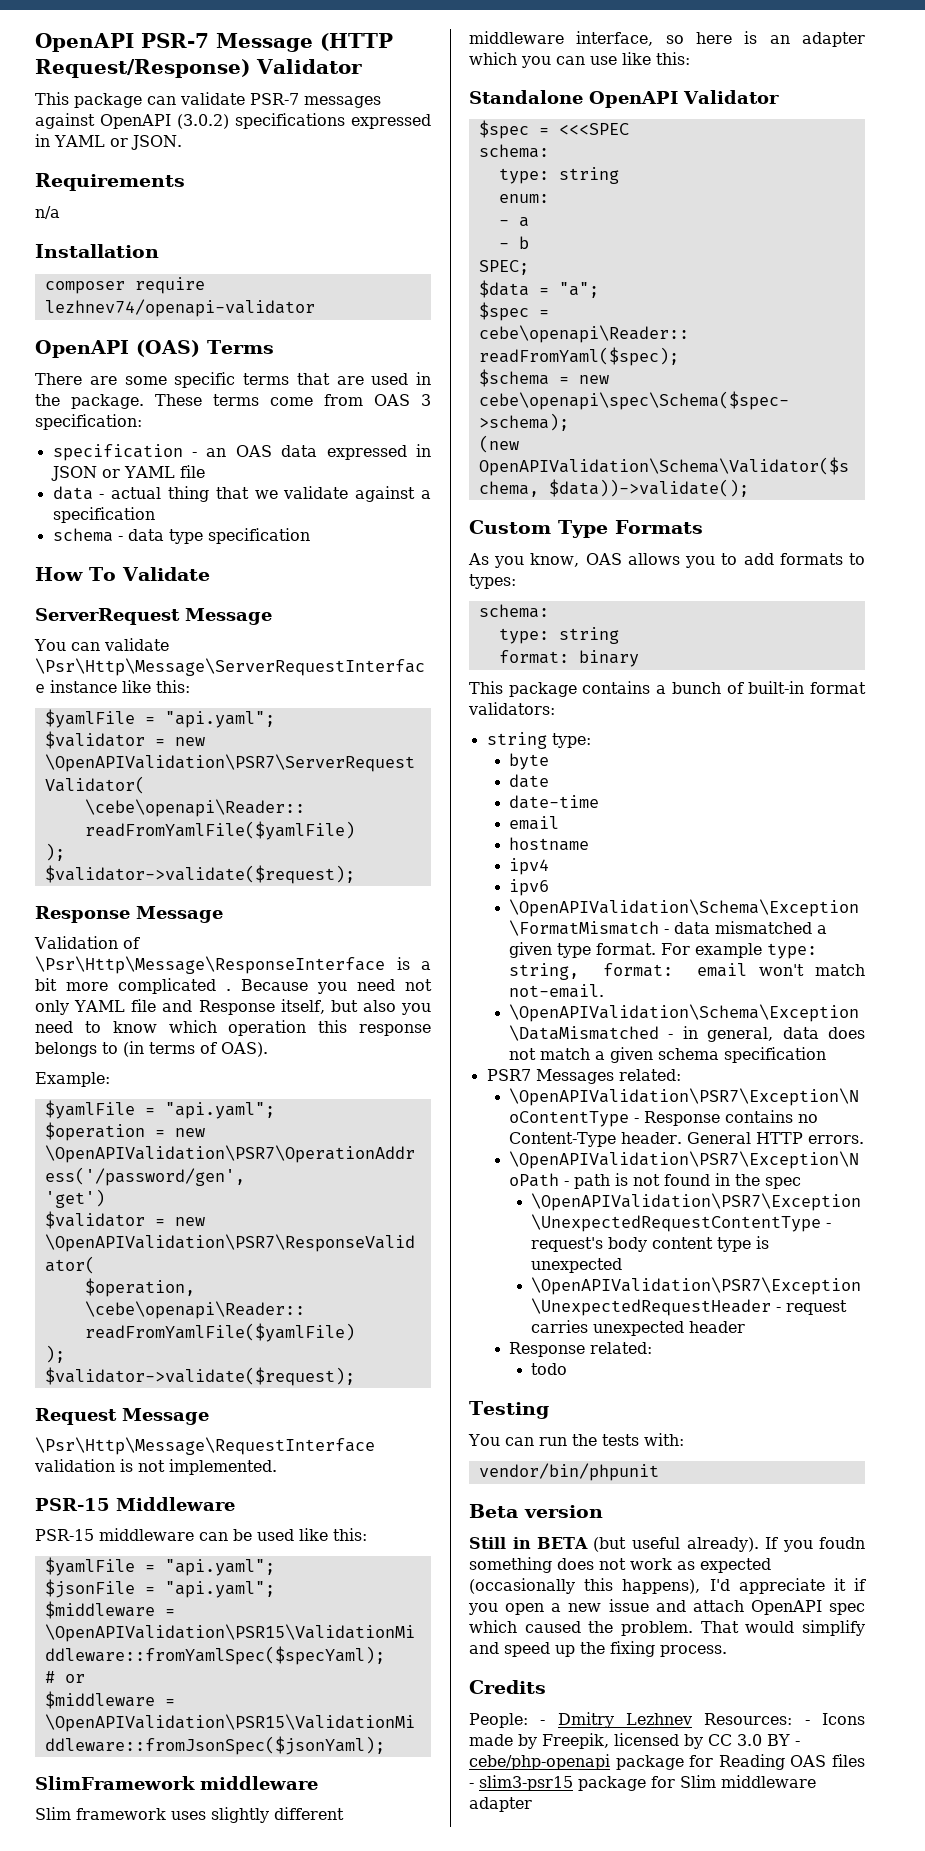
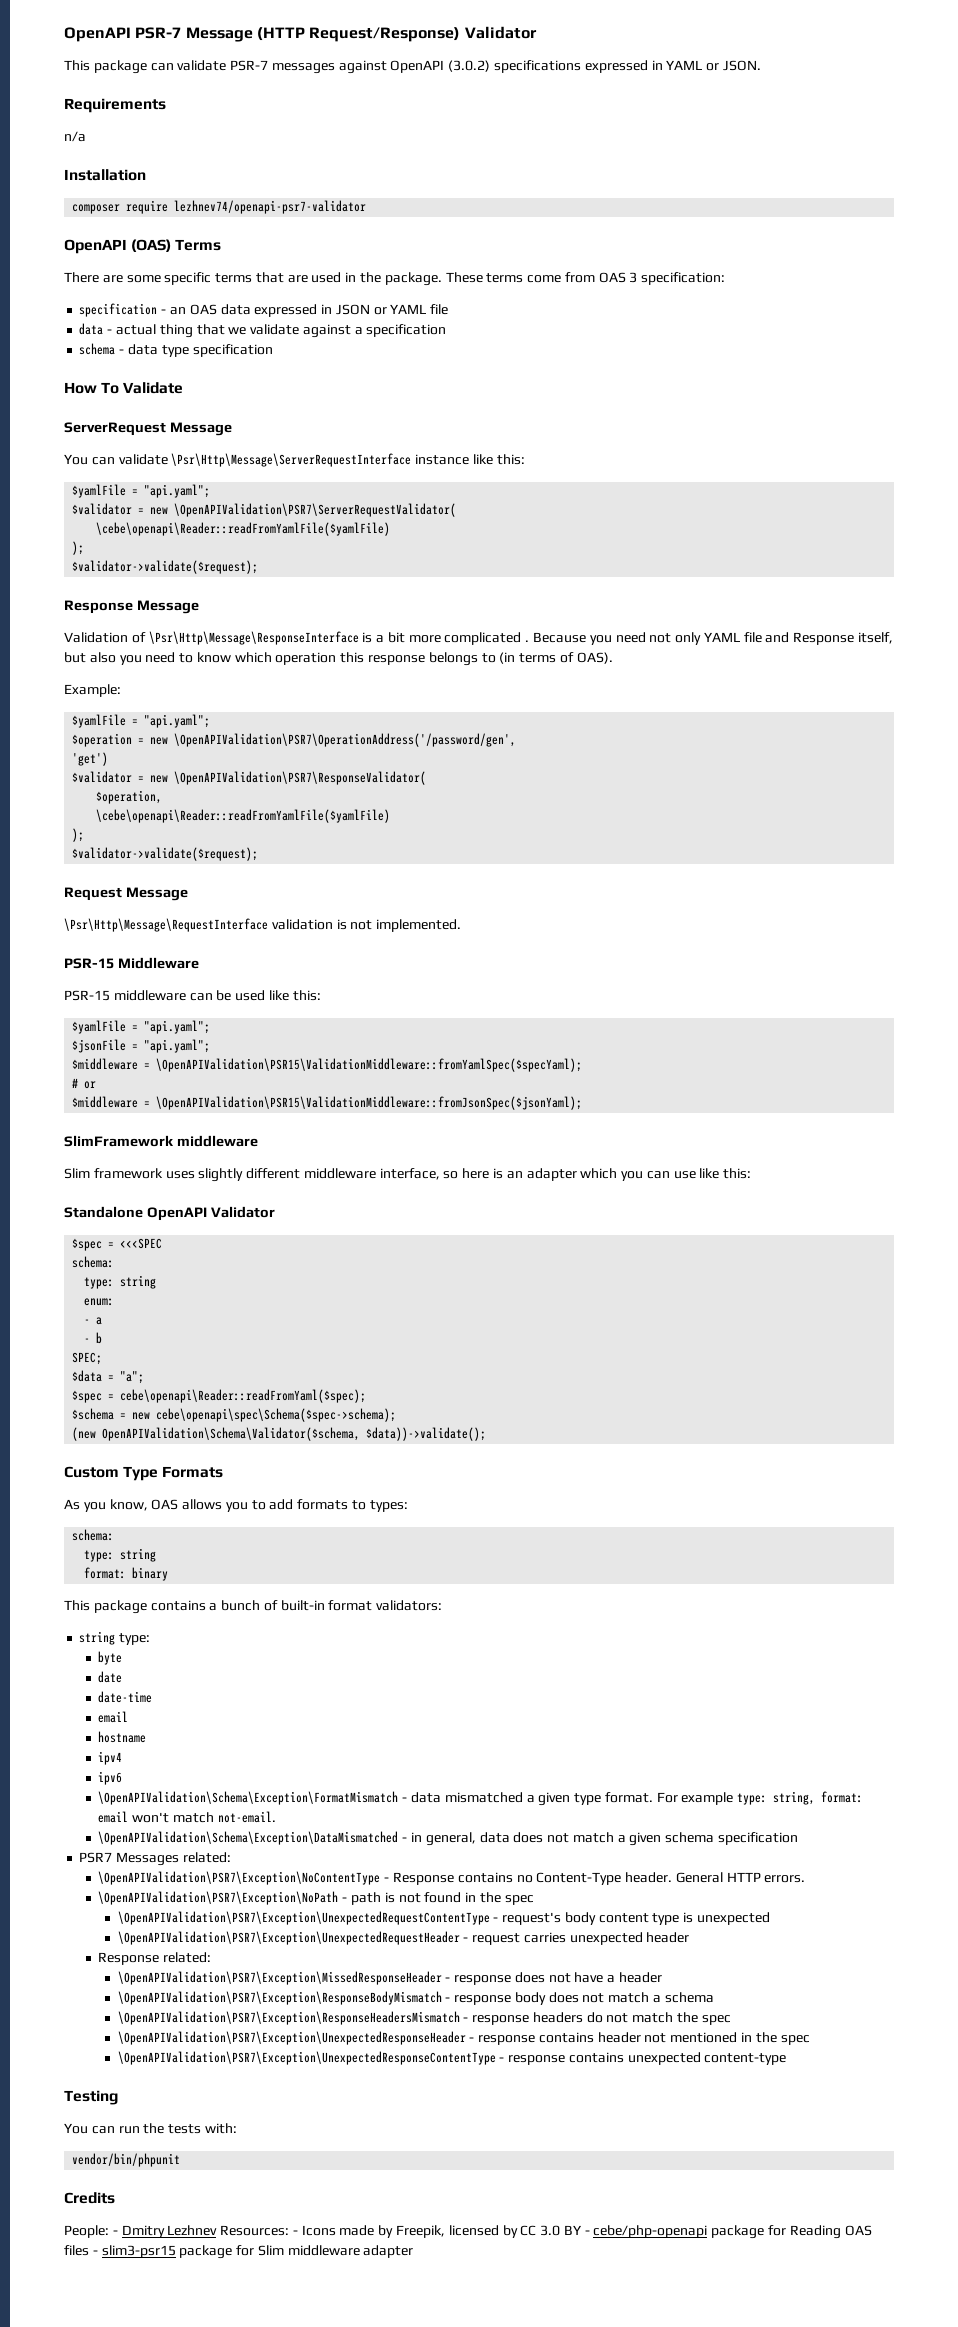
- composer require lezhnev74/openapi-validator
+ composer require lezhnev74/openapi-psr7-validator
- todo
+ \OpenAPIValidation\PSR7\Exception\MissedResponseHeader - response does not have a header
+ \OpenAPIValidation\PSR7\Exception\ResponseBodyMismatch - response body does not match a schema
+ \OpenAPIValidation\PSR7\Exception\ResponseHeadersMismatch - response headers do not match the spec
+ \OpenAPIValidation\PSR7\Exception\UnexpectedResponseHeader - response contains header not mentioned in the spec
+ \OpenAPIValidation\PSR7\Exception\UnexpectedResponseContentType - response contains unexpected content-type
- Beta version
- Still in BETA (but useful already). If you foudn something does not work as expected (occasionally this happens), I'd appreciate it if you open a new issue and attach OpenAPI spec which caused the problem. That would simplify and speed up the fixing process.

